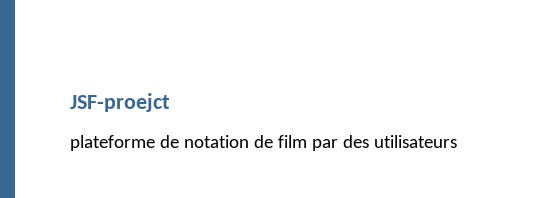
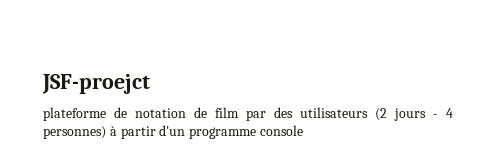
- plateforme de notation de film par des utilisateurs
+ plateforme de notation de film par des utilisateurs (2 jours - 4 personnes) à partir d'un programme console

